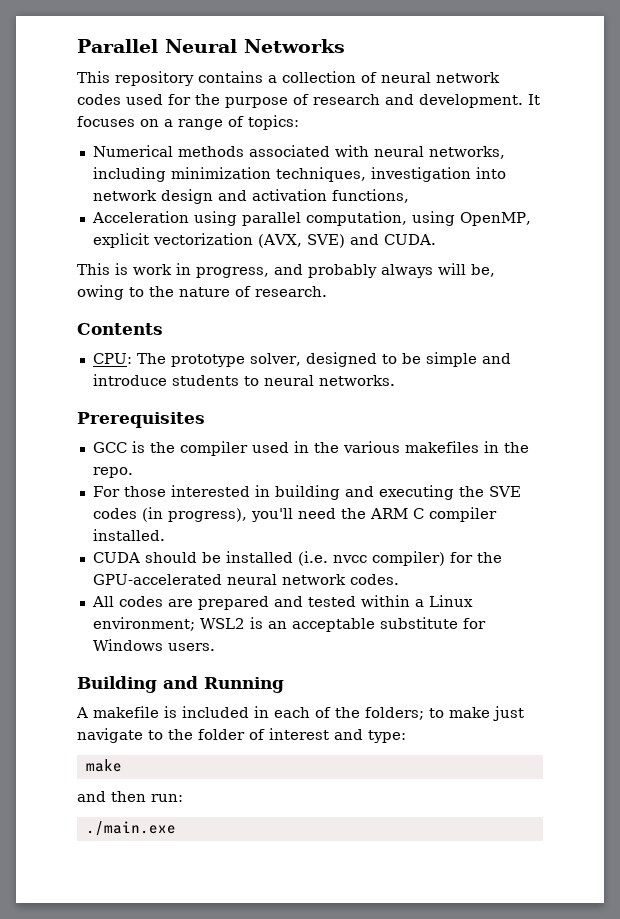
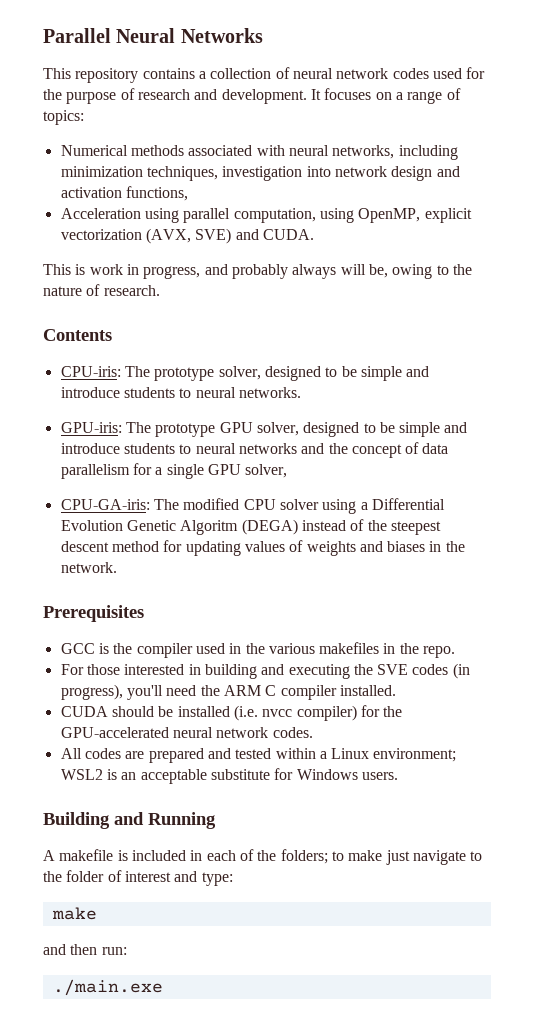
- CPU: The prototype solver, designed to be simple and introduce students to neural networks.
+ CPU-iris: The prototype solver, designed to be simple and introduce students to neural networks.
+ GPU-iris: The prototype GPU solver, designed to be simple and introduce students to neural networks and the concept of data parallelism for a single GPU solver,
+ CPU-GA-iris: The modified CPU solver using a Differential Evolution Genetic Algoritm (DEGA) instead of the steepest descent method for updating values of weights and biases in the network.

